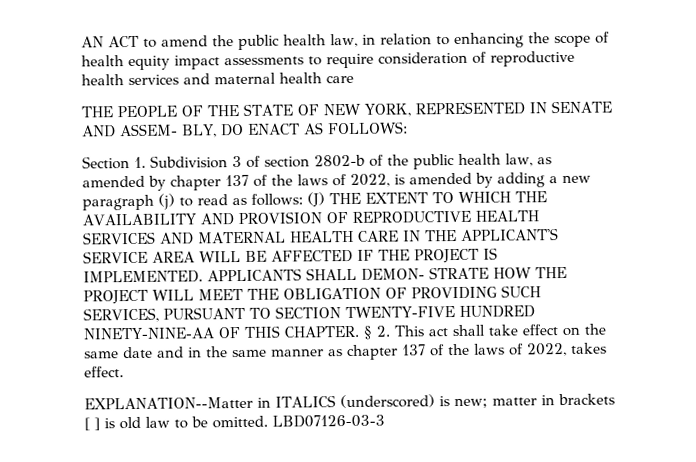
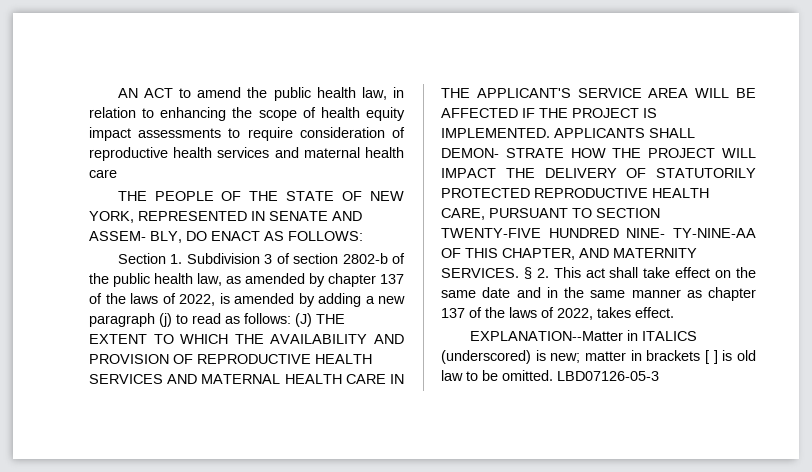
- APPLICANTS SHALL DEMON- STRATE HOW THE PROJECT WILL MEET THE OBLIGATION OF PROVIDING SUCH SERVICES, PURSUANT TO SECTION TWENTY-FIVE HUNDRED NINETY-NINE-AA OF THIS CHAPTER.
+ APPLICANTS SHALL DEMON- STRATE HOW THE PROJECT WILL IMPACT THE DELIVERY OF STATUTORILY PROTECTED REPRODUCTIVE HEALTH CARE, PURSUANT TO SECTION TWENTY-FIVE HUNDRED NINE- TY-NINE-AA OF THIS CHAPTER, AND MATERNITY SERVICES.
- LBD07126-03-3
+ LBD07126-05-3

